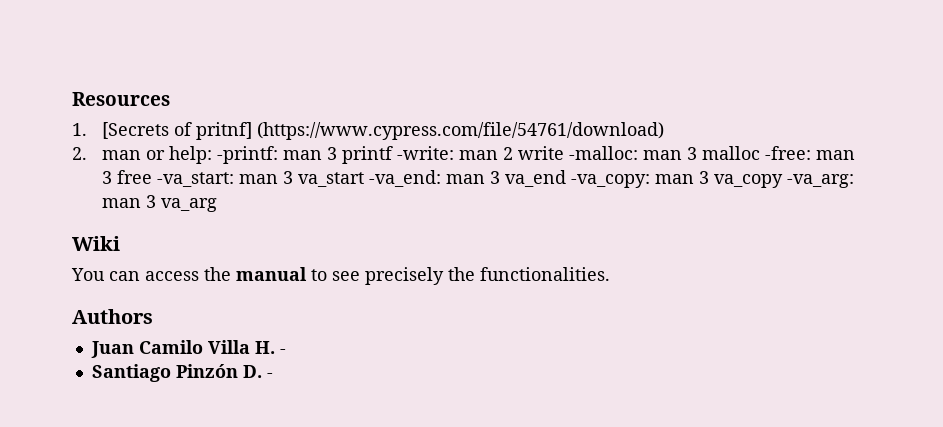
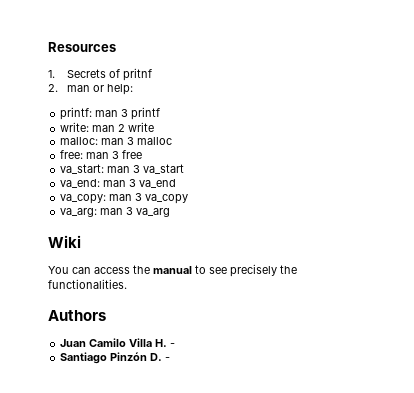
- 1. [Secrets of pritnf] (https://www.cypress.com/file/54761/download)
+ 1. Secrets of pritnf
- 2. man or help: -printf: man 3 printf -write: man 2 write -malloc: man 3 malloc -free: man 3 free -va_start: man 3 va_start -va_end: man 3 va_end -va_copy: man 3 va_copy -va_arg: man 3 va_arg
+ 2. man or help:
+ printf: man 3 printf
+ write: man 2 write
+ malloc: man 3 malloc
+ free: man 3 free
+ va_start: man 3 va_start
+ va_end: man 3 va_end
+ va_copy: man 3 va_copy
+ va_arg: man 3 va_arg

